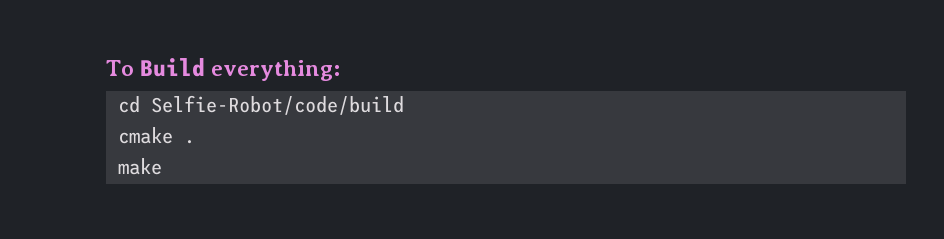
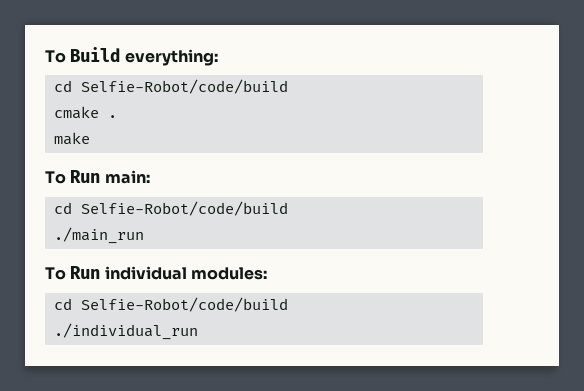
+ To Run main:
+ cd Selfie-Robot/code/build
+ ./main_run
+ To Run individual modules:
+ cd Selfie-Robot/code/build
+ ./individual_run

